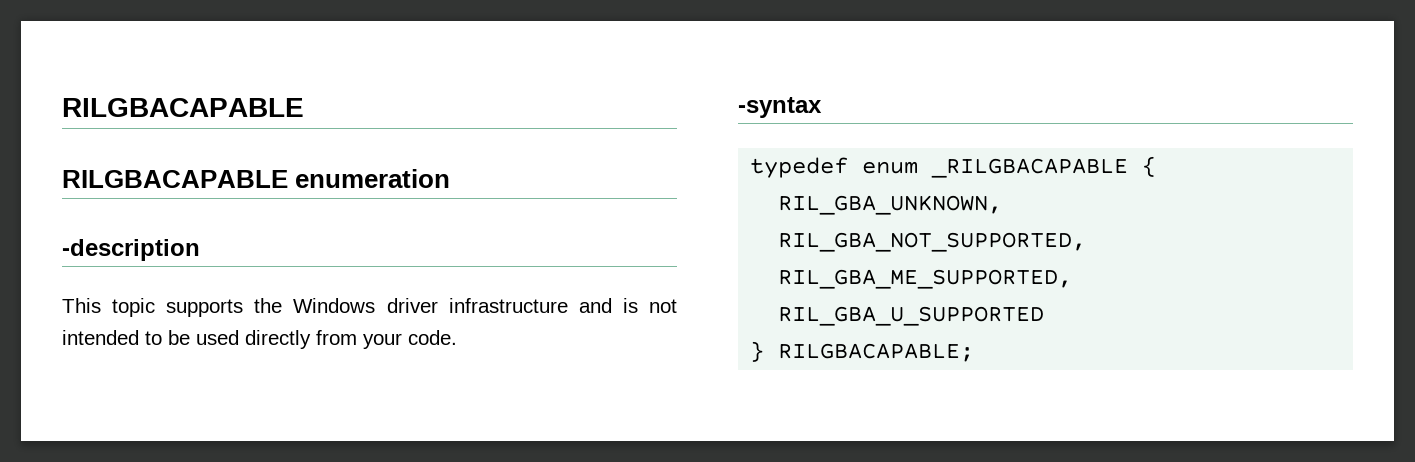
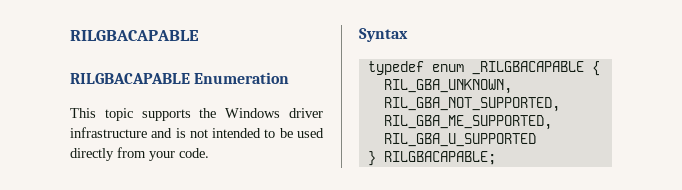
- RILGBACAPABLE enumeration
- -description
+ RILGBACAPABLE Enumeration
- -syntax
+ Syntax

